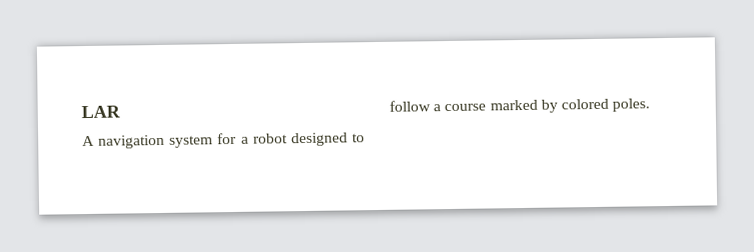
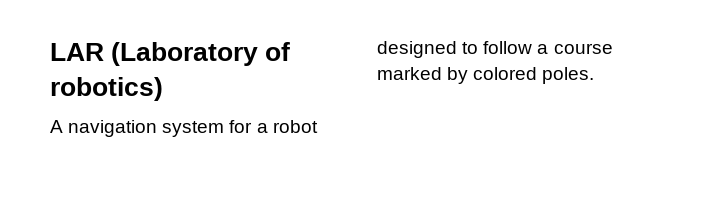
- LAR
+ LAR (Laboratory of robotics)

